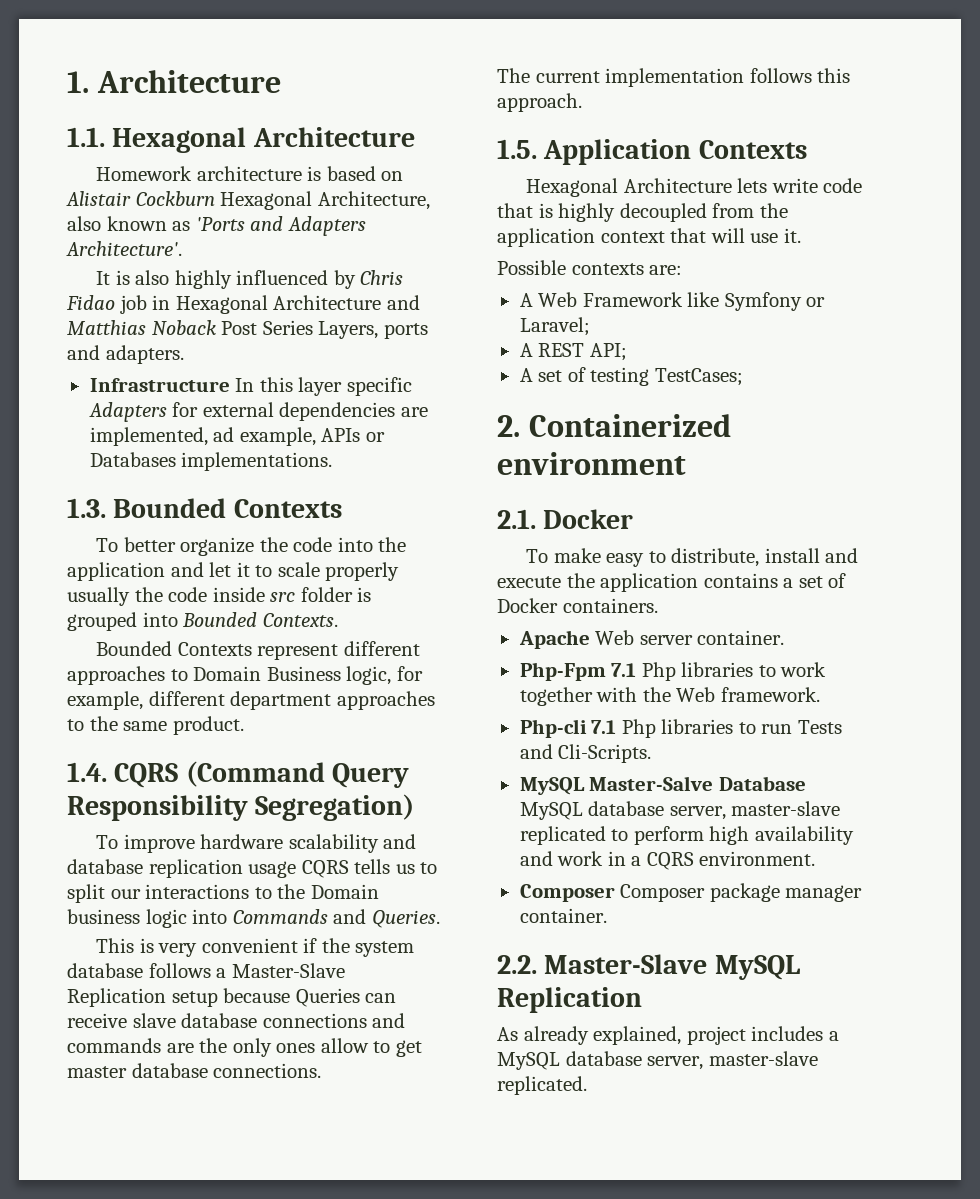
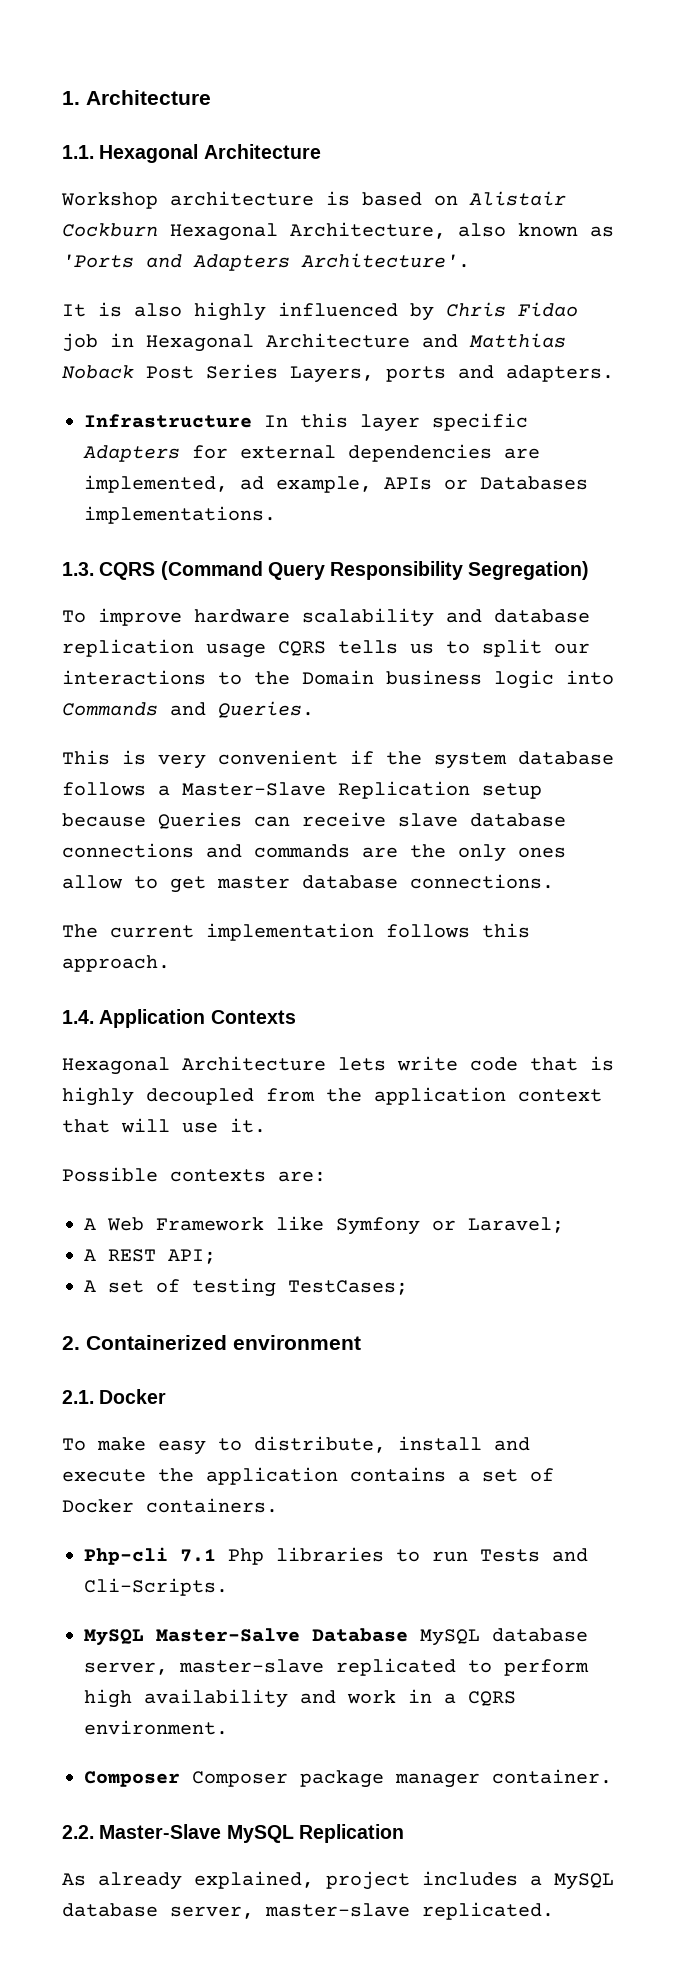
- Homework architecture is based on Alistair Cockburn Hexagonal Architecture, also known as 'Ports and Adapters Architecture'.
+ Workshop architecture is based on Alistair Cockburn Hexagonal Architecture, also known as 'Ports and Adapters Architecture'.
- 1.3. Bounded Contexts
- To better organize the code into the application and let it to scale properly usually the code inside src folder is grouped into Bounded Contexts.
- Bounded Contexts represent different approaches to Domain Business logic, for example, different department approaches to the same product.
- 1.4. CQRS (Command Query Responsibility Segregation)
+ 1.3. CQRS (Command Query Responsibility Segregation)
- 1.5. Application Contexts
+ 1.4. Application Contexts
- Apache Web server container.
- Php-Fpm 7.1 Php libraries to work together with the Web framework.

